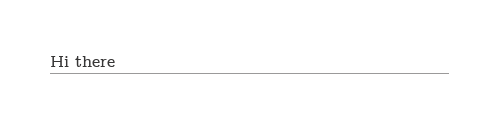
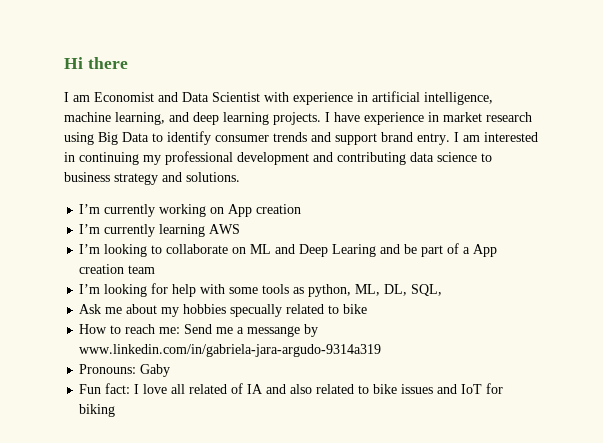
+ I am Economist and Data Scientist with experience in artificial intelligence, machine learning, and deep learning projects. I have experience in market research using Big Data to identify consumer trends and support brand entry. I am interested in continuing my professional development and contributing data science to business strategy and solutions.
+ I’m currently working on App creation
+ I’m currently learning AWS
+ I’m looking to collaborate on ML and Deep Learing and be part of a App creation team
+ I’m looking for help with some tools as python, ML, DL, SQL,
+ Ask me about my hobbies specually related to bike
+ How to reach me: Send me a messange by www.linkedin.com/in/gabriela-jara-argudo-9314a319
+ Pronouns: Gaby
+ Fun fact: I love all related of IA and also related to bike issues and IoT for biking

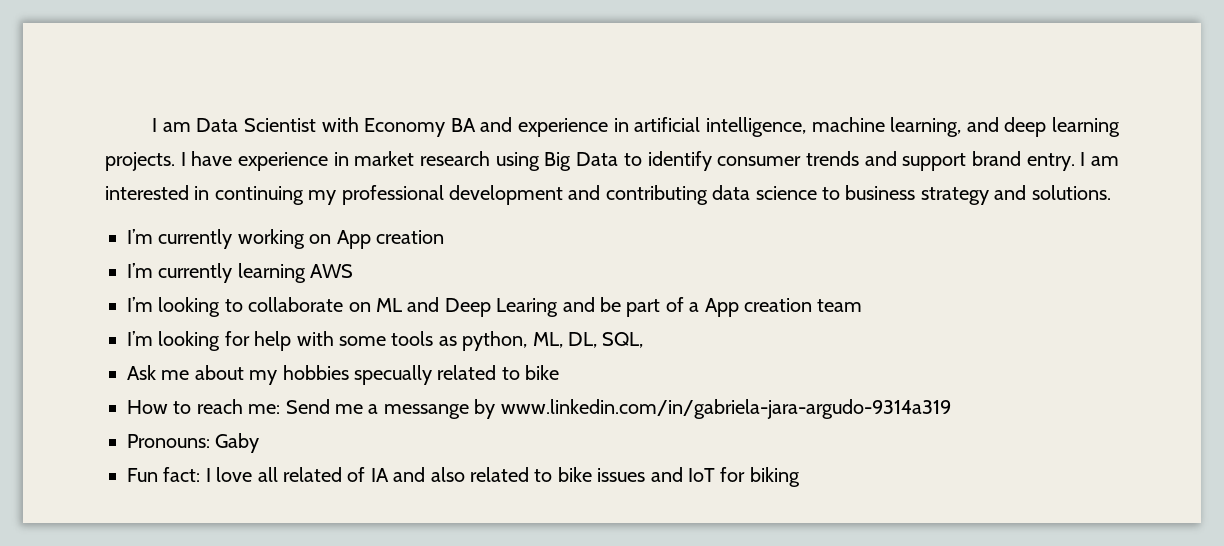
- Hi there
- I am Economist and Data Scientist with experience in artificial intelligence, machine learning, and deep learning projects.
+ I am Data Scientist with Economy BA and experience in artificial intelligence, machine learning, and deep learning projects.

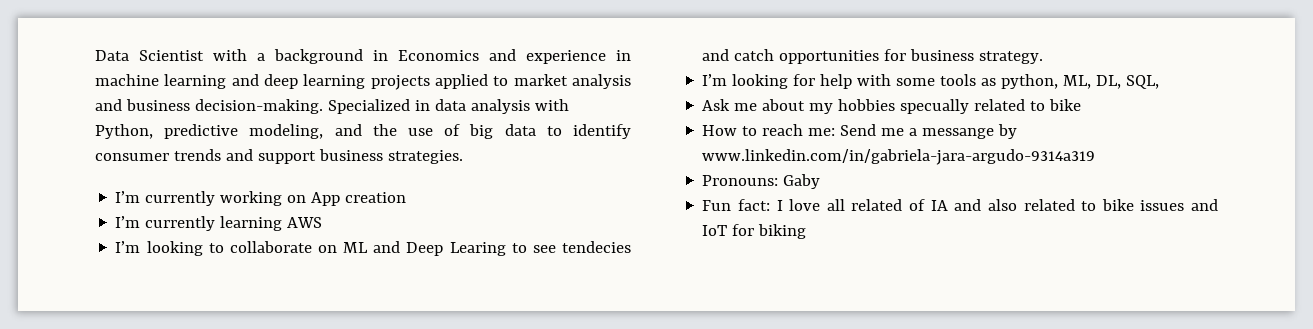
- I am Data Scientist with Economy BA and experience in artificial intelligence, machine learning, and deep learning projects. I have experience in market research using Big Data to identify consumer trends and support brand entry. I am interested in continuing my professional development and contributing data science to business strategy and solutions.
+ Data Scientist with a background in Economics and experience in machine learning and deep learning projects applied to market analysis and business decision-making. Specialized in data analysis with Python, predictive modeling, and the use of big data to identify consumer trends and support business strategies.
- I’m looking to collaborate on ML and Deep Learing and be part of a App creation team
+ I’m looking to collaborate on ML and Deep Learing to see tendecies and catch opportunities for business strategy.

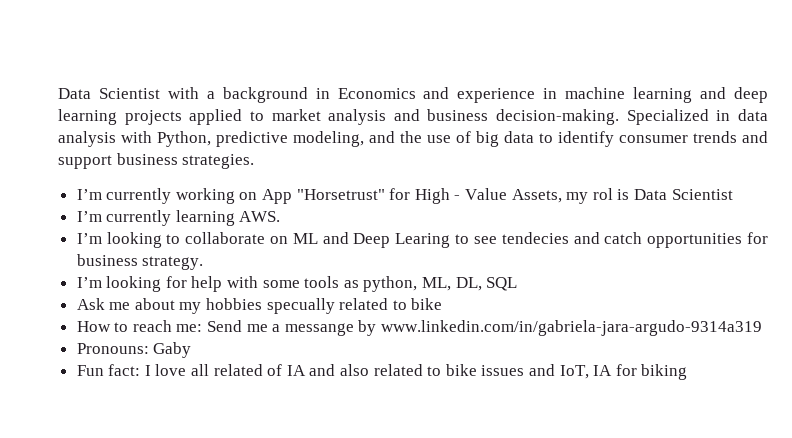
- I’m currently working on App creation
+ I’m currently working on App "Horsetrust" for High - Value Assets, my rol is Data Scientist
- I’m currently learning AWS
+ I’m currently learning AWS.
- I’m looking for help with some tools as python, ML, DL, SQL,
+ I’m looking for help with some tools as python, ML, DL, SQL
- Fun fact: I love all related of IA and also related to bike issues and IoT for biking
+ Fun fact: I love all related of IA and also related to bike issues and IoT, IA for biking

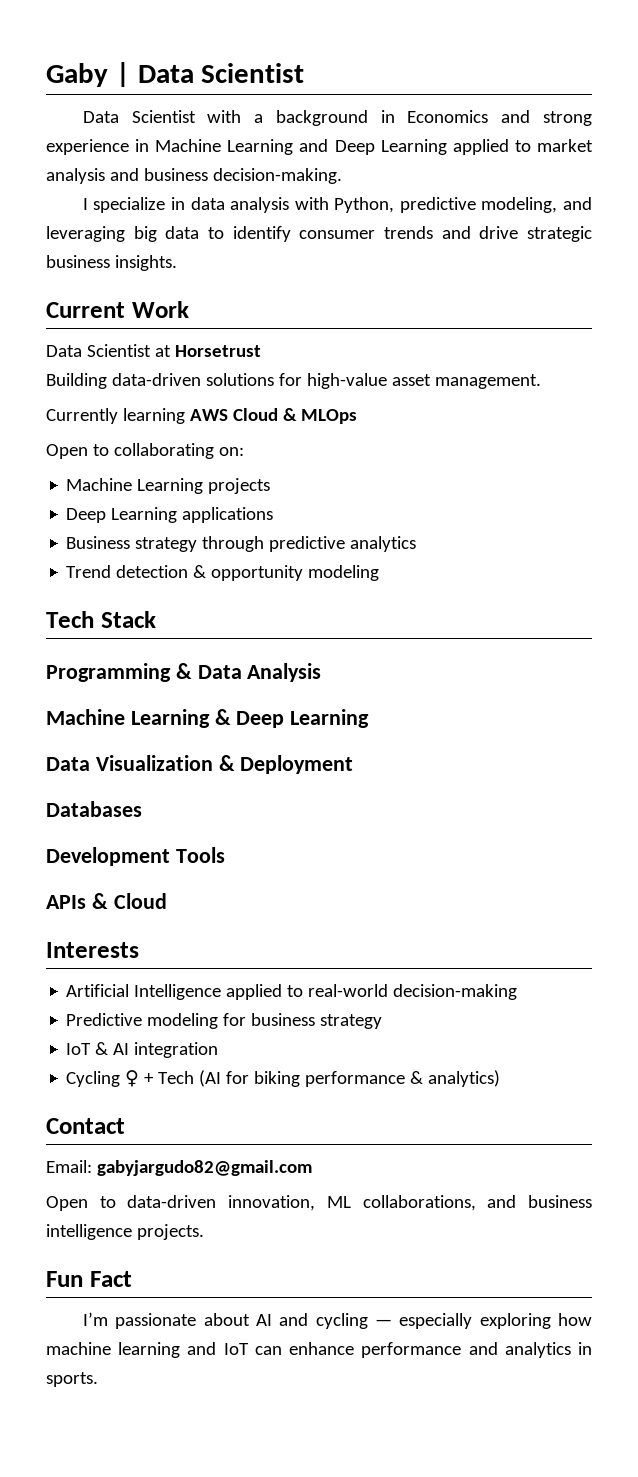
+ Gaby | Data Scientist
- Data Scientist with a background in Economics and experience in machine learning and deep learning projects applied to market analysis and business decision-making. Specialized in data analysis with Python, predictive modeling, and the use of big data to identify consumer trends and support business strategies.
- I’m currently working on App "Horsetrust" for High - Value Assets, my rol is Data Scientist
- I’m currently learning AWS.
- I’m looking to collaborate on ML and Deep Learing to see tendecies and catch opportunities for business strategy.
- I’m looking for help with some tools as python, ML, DL, SQL
- Ask me about my hobbies specually related to bike
- How to reach me: Send me a messange by www.linkedin.com/in/gabriela-jara-argudo-9314a319
- Pronouns: Gaby
- Fun fact: I love all related of IA and also related to bike issues and IoT, IA for biking
+ Data Scientist with a background in Economics and strong experience in Machine Learning and Deep Learning applied to market analysis and business decision-making.
+ I specialize in data analysis with Python, predictive modeling, and leveraging big data to identify consumer trends and drive strategic business insights.
+ Current Work
+ Data Scientist at Horsetrust
+ Building data-driven solutions for high-value asset management.
+ Currently learning AWS Cloud & MLOps
+ Open to collaborating on:
+ Machine Learning projects
+ Deep Learning applications
+ Business strategy through predictive analytics
+ Trend detection & opportunity modeling
+ Tech Stack
+ Programming & Data Analysis
+ Machine Learning & Deep Learning
+ Data Visualization & Deployment
+ Databases
+ Development Tools
+ APIs & Cloud
+ Interests
+ Artificial Intelligence applied to real-world decision-making
+ Predictive modeling for business strategy
+ IoT & AI integration
+ Cycling ♀ + Tech (AI for biking performance & analytics)
+ Contact
+ Email: gabyjargudo82@gmail.com
+ Open to data-driven innovation, ML collaborations, and business intelligence projects.
+ Fun Fact
+ I’m passionate about AI and cycling — especially exploring how machine learning and IoT can enhance performance and analytics in sports.

